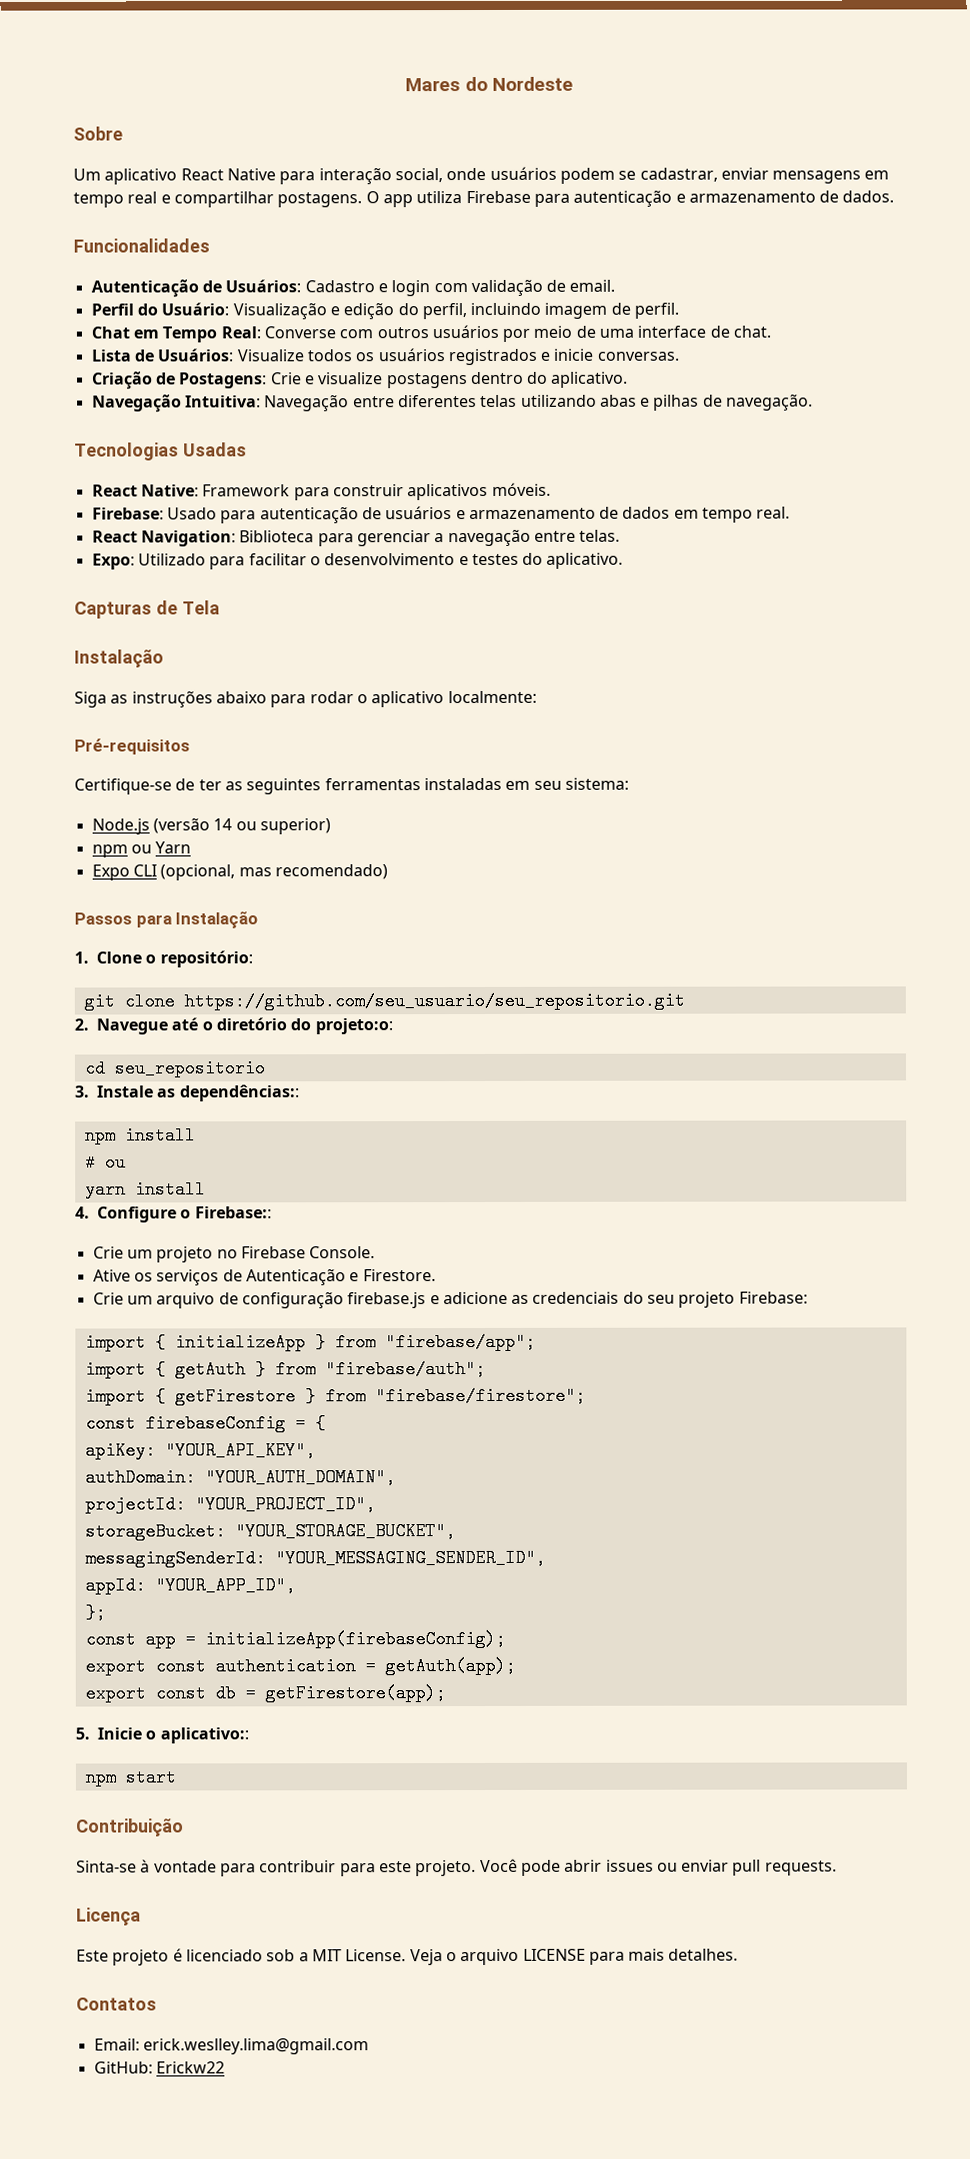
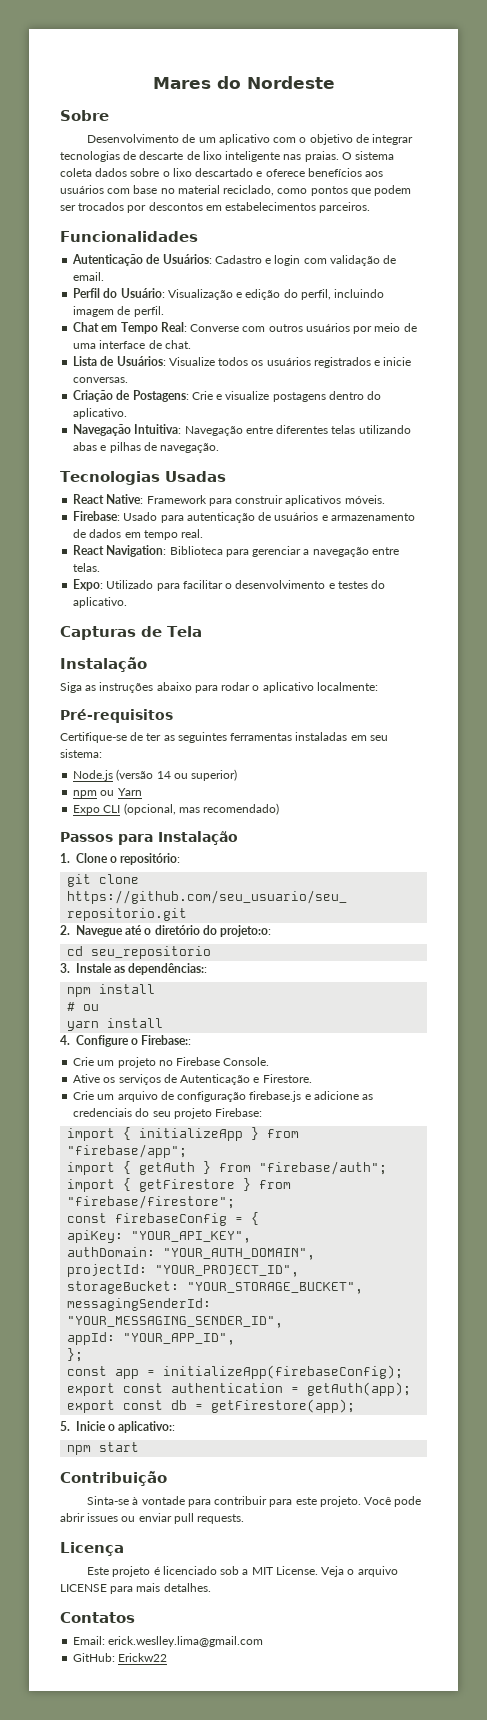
- Um aplicativo React Native para interação social, onde usuários podem se cadastrar, enviar mensagens em tempo real e compartilhar postagens. O app utiliza Firebase para autenticação e armazenamento de dados.
+ Desenvolvimento de um aplicativo com o objetivo de integrar tecnologias de descarte de lixo inteligente nas praias. O sistema coleta dados sobre o lixo descartado e oferece benefícios aos usuários com base no material reciclado, como pontos que podem ser trocados por descontos em estabelecimentos parceiros.

